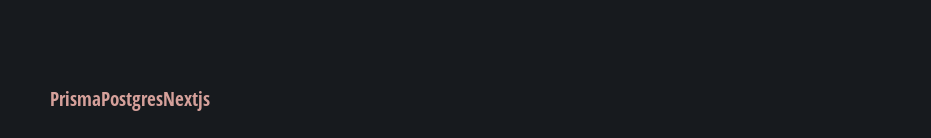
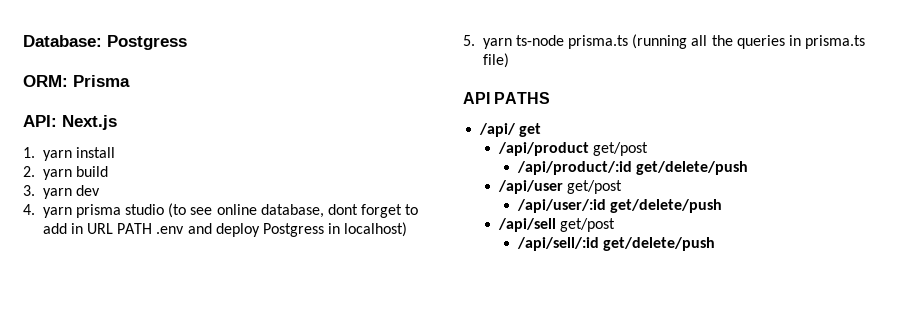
- PrismaPostgresNextjs
+ Database: Postgress
+ ORM: Prisma
+ API: Next.js
+ 1. yarn install
+ 2. yarn build
+ 3. yarn dev
+ 4. yarn prisma studio (to see online database, dont forget to add in URL PATH .env and deploy Postgress in localhost)
+ 5. yarn ts-node prisma.ts (running all the queries in prisma.ts file)
+ API PATHS
+ /api/ get
+ /api/product get/post
+ /api/product/:id get/delete/push
+ /api/user get/post
+ /api/user/:id get/delete/push
+ /api/sell get/post
+ /api/sell/:id get/delete/push

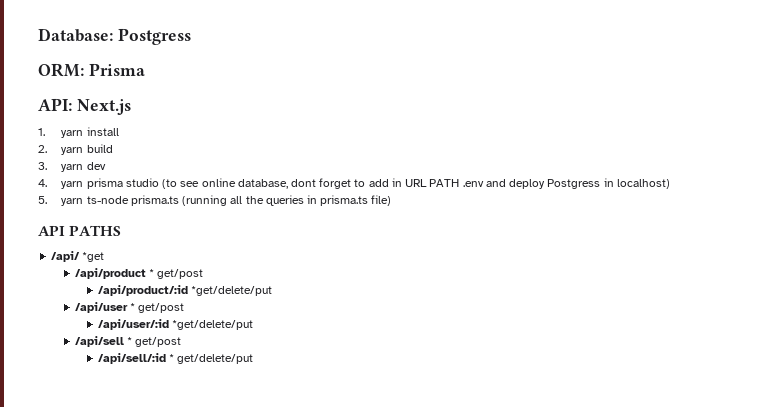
- /api/ get
+ /api/ *get
- /api/product get/post
+ /api/product * get/post
- /api/product/:id get/delete/push
+ /api/product/:id *get/delete/put
- /api/user get/post
+ /api/user * get/post
- /api/user/:id get/delete/push
+ /api/user/:id *get/delete/put
- /api/sell get/post
+ /api/sell * get/post
- /api/sell/:id get/delete/push
+ /api/sell/:id * get/delete/put

